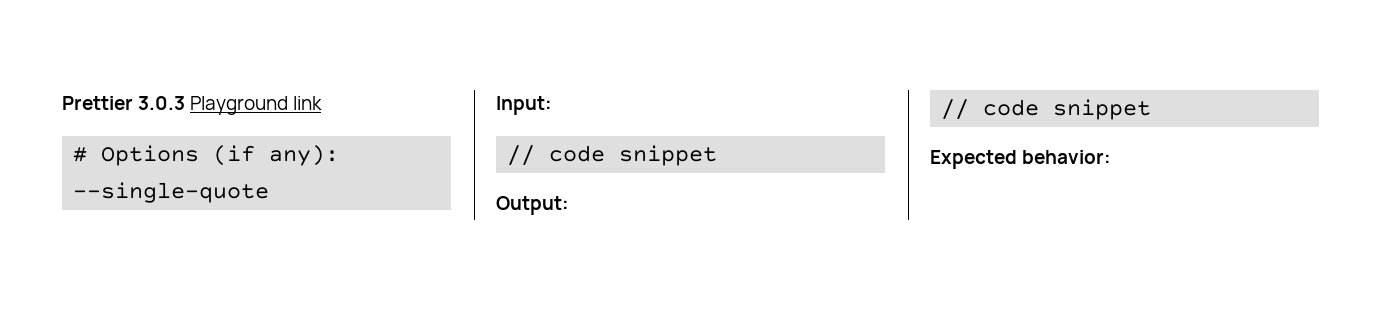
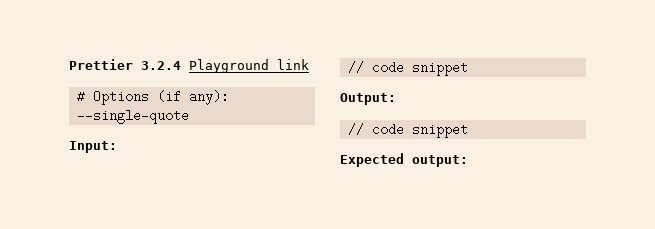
- Prettier 3.0.3 Playground link
+ Prettier 3.2.4 Playground link
- Expected behavior:
+ Expected output:

